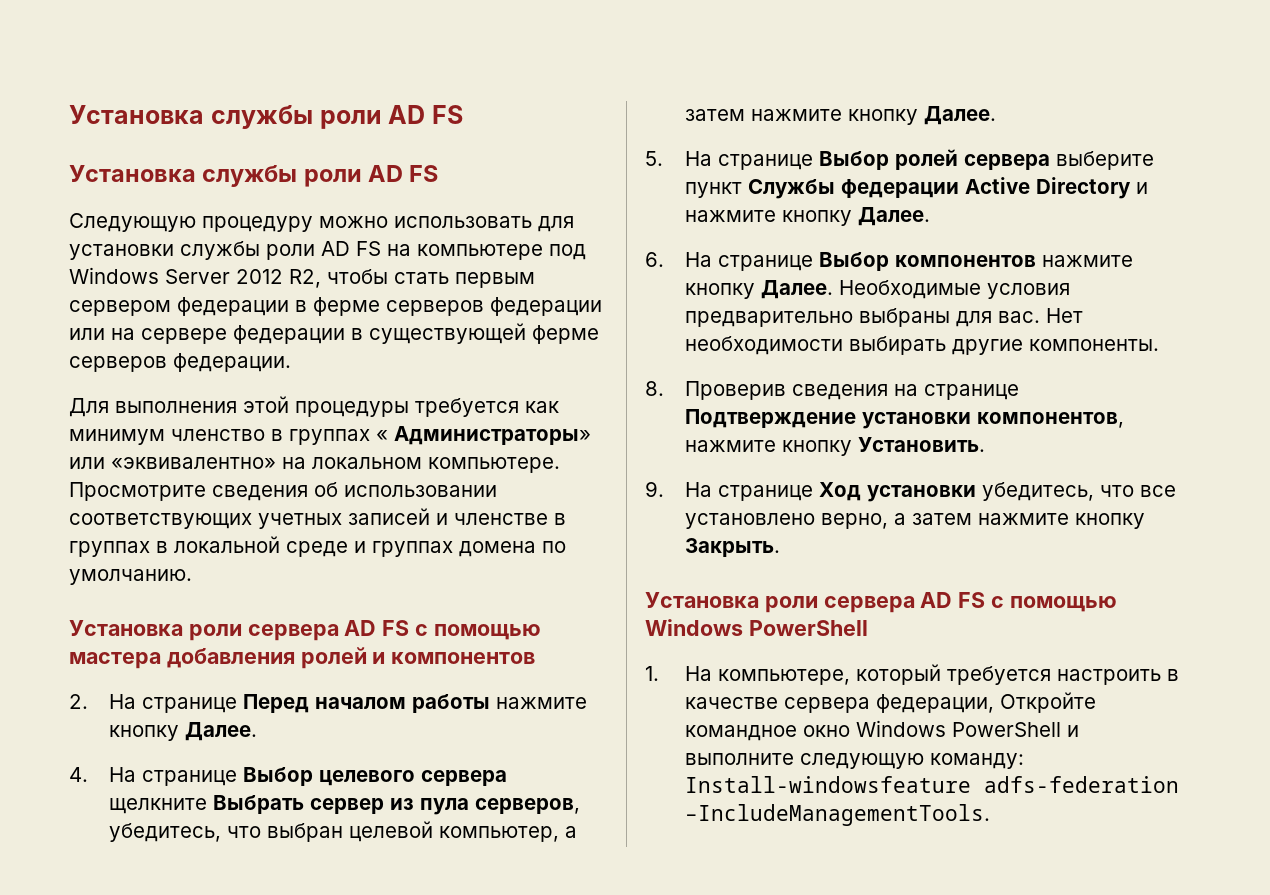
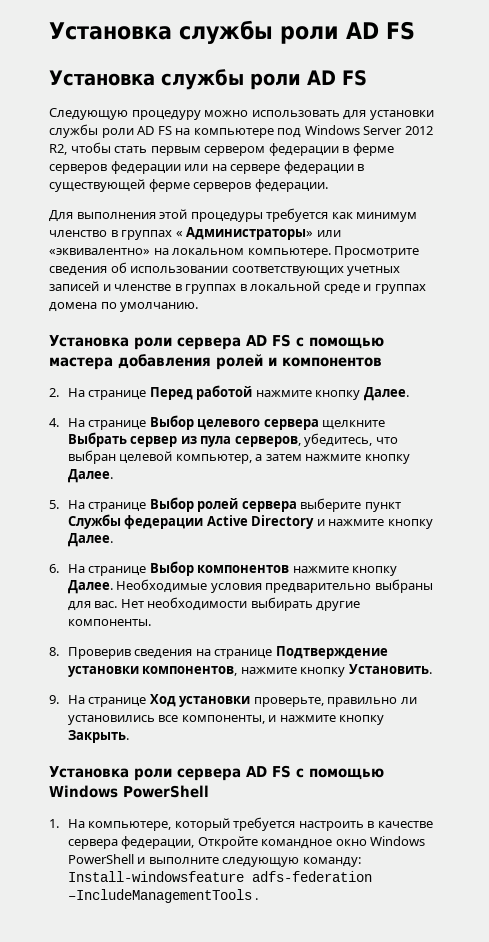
- 2. На странице Перед началом работы нажмите кнопку Далее.
+ 2. На странице Перед работой нажмите кнопку Далее.
- 9. На странице Ход установки убедитесь, что все установлено верно, а затем нажмите кнопку Закрыть.
+ 9. На странице Ход установки проверьте, правильно ли установились все компоненты, и нажмите кнопку Закрыть.
- 1. На компьютере, который требуется настроить в качестве сервера федерации, Откройте командное окно Windows PowerShell и выполните следующую команду: Install-windowsfeature adfs-federation –IncludeManagementTools.
+ 1. На компьютере, который требуется настроить в качестве сервера федерации, Откройте командное окно Windows PowerShell и выполните следующую команду: Install-windowsfeature adfs-federation –IncludeManagementTools .

